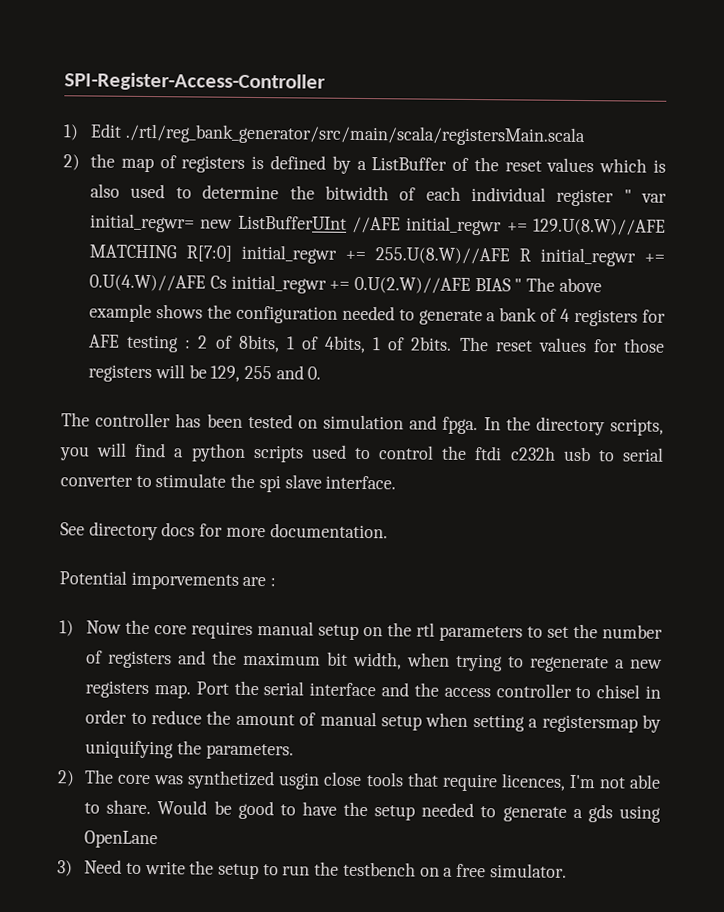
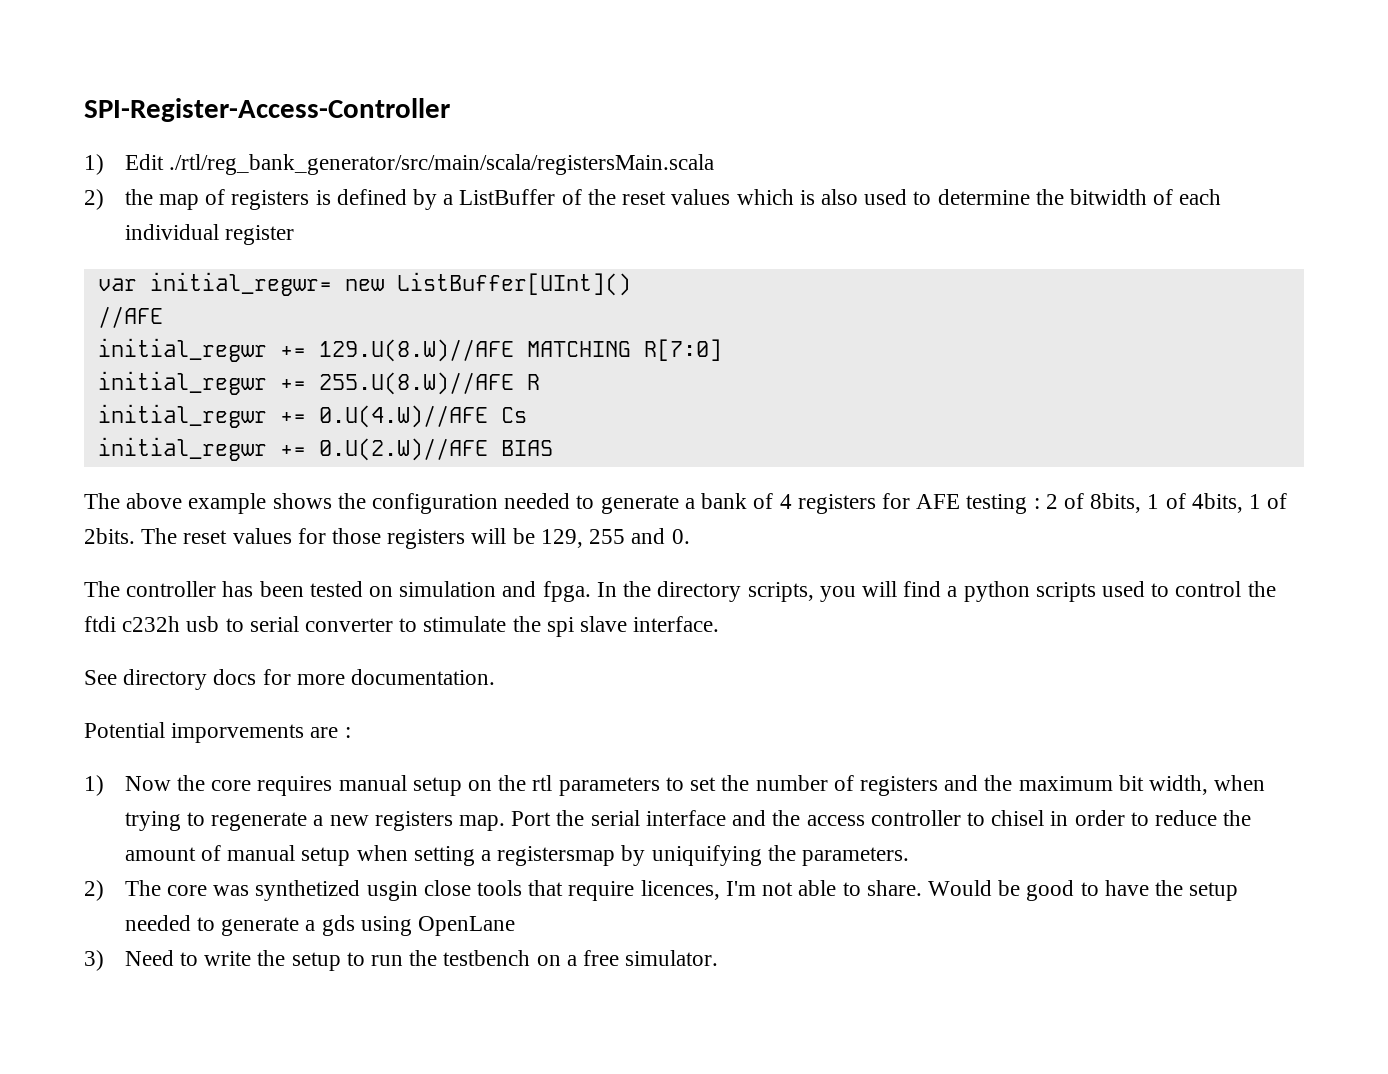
- 2) the map of registers is defined by a ListBuffer of the reset values which is also used to determine the bitwidth of each individual register " var initial_regwr= new ListBufferUInt //AFE initial_regwr += 129.U(8.W)//AFE MATCHING R[7:0] initial_regwr += 255.U(8.W)//AFE R initial_regwr += 0.U(4.W)//AFE Cs initial_regwr += 0.U(2.W)//AFE BIAS " The above example shows the configuration needed to generate a bank of 4 registers for AFE testing :
+ 2) the map of registers is defined by a ListBuffer of the reset values which is also used to determine the bitwidth of each individual register
+ var initial_regwr= new ListBuffer[UInt]()
+ //AFE
+ initial_regwr += 129.U(8.W)//AFE MATCHING R[7:0]
+ initial_regwr += 255.U(8.W)//AFE R
+ initial_regwr += 0.U(4.W)//AFE Cs
+ initial_regwr += 0.U(2.W)//AFE BIAS
+ The above example shows the configuration needed to generate a bank of 4 registers for AFE testing :

